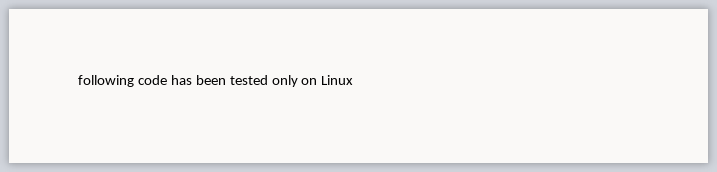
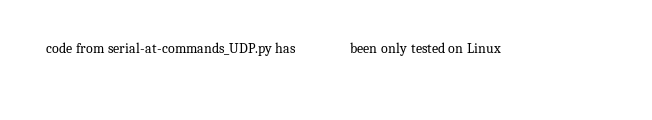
- following code has been tested only on Linux
+ code from serial-at-commands_UDP.py has been only tested on Linux

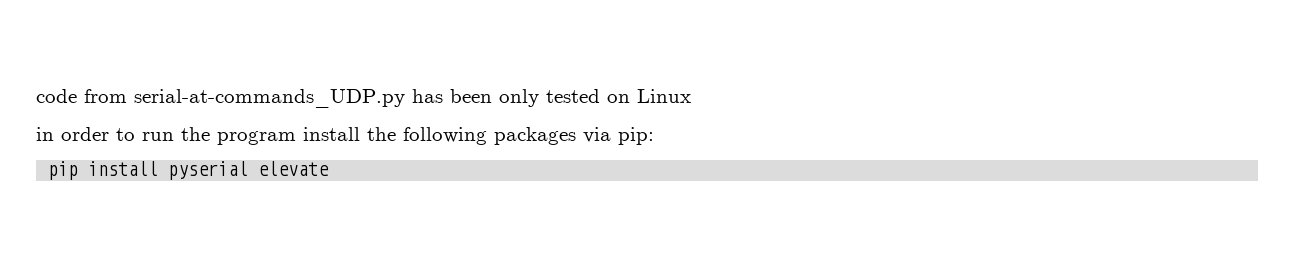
+ in order to run the program install the following packages via pip:
+ pip install pyserial elevate

